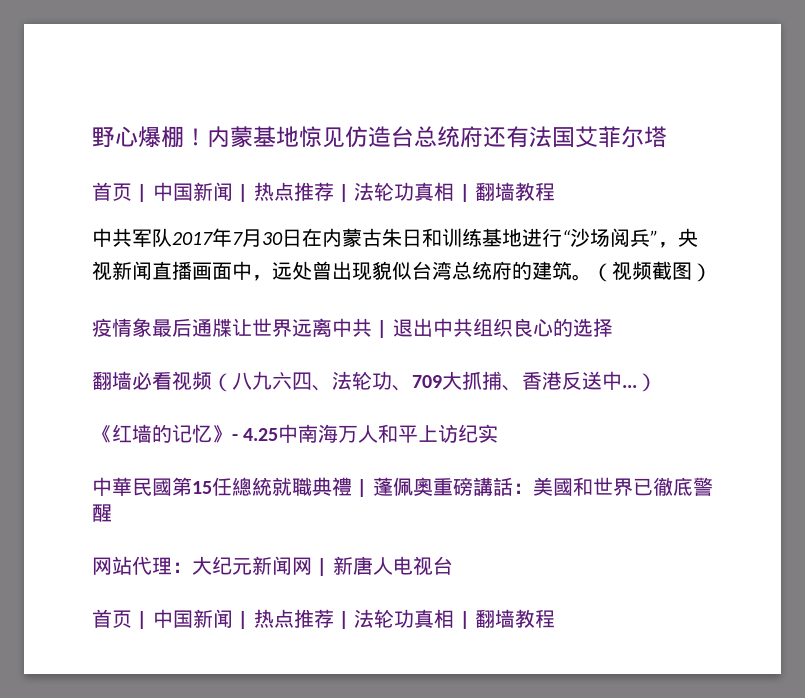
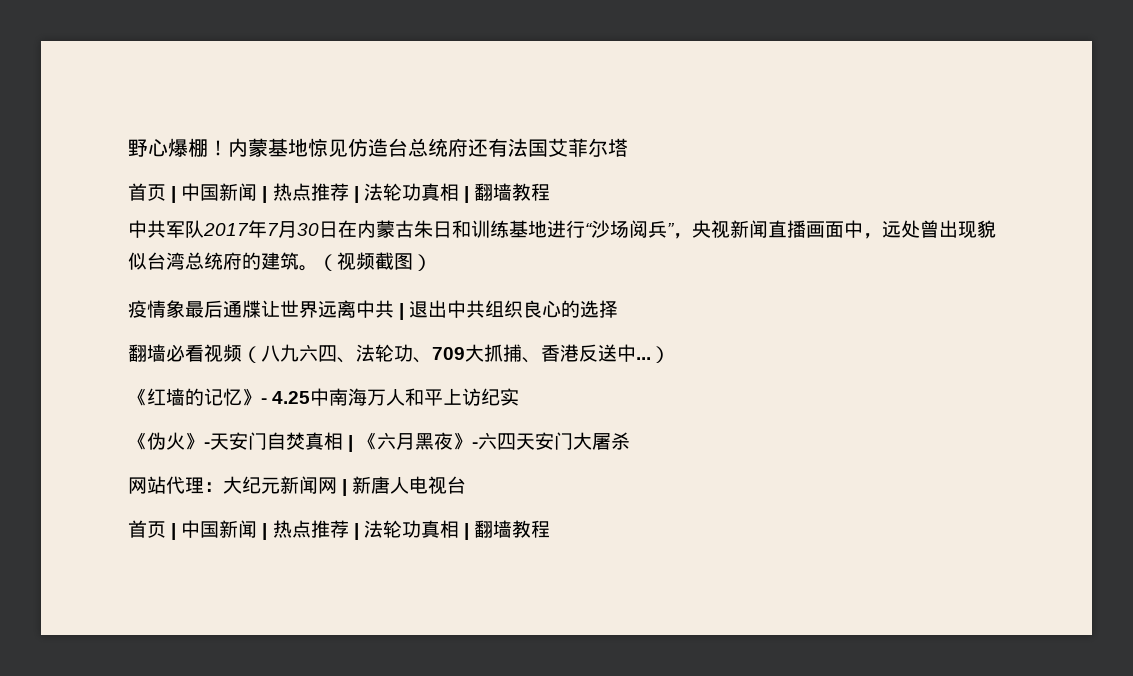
- 中華民國第15任總統就職典禮 | 蓬佩奧重磅講話：美國和世界已徹底警醒
+ 《伪火》-天安门自焚真相 | 《六月黑夜》-六四天安门大屠杀

